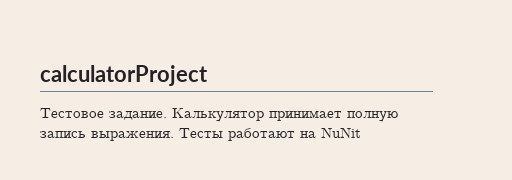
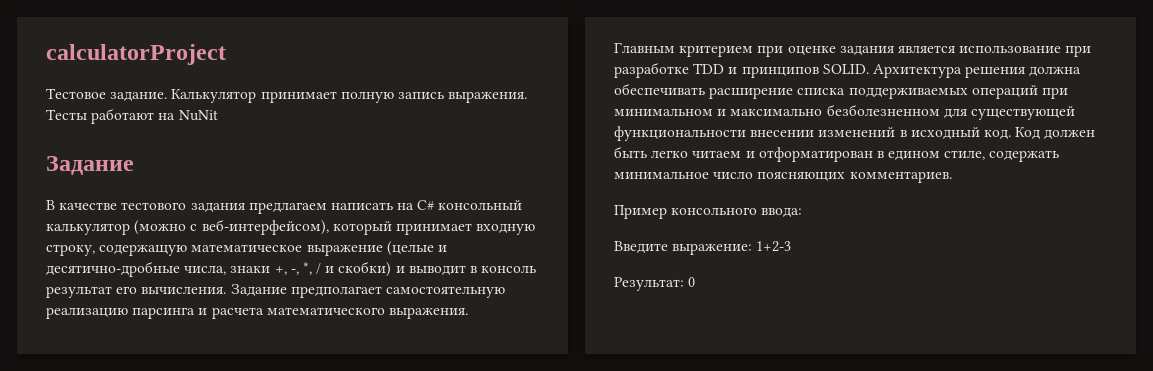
  Тесты работают на NuNit
+ Задание
+ В качестве тестового задания предлагаем написать на C# консольный калькулятор (можно с веб-интерфейсом), который принимает входную строку, содержащую математическое выражение (целые и десятично-дробные числа, знаки +, -, *, / и скобки) и выводит в консоль результат его вычисления. Задание предполагает самостоятельную реализацию парсинга и расчета математического выражения.
+ Главным критерием при оценке задания является использование при разработке TDD и принципов SOLID. Архитектура решения должна обеспечивать расширение списка поддерживаемых операций при минимальном и максимально безболезненном для существующей функциональности внесении изменений в исходный код. Код должен быть легко читаем и отформатирован в едином стиле, содержать минимальное число поясняющих комментариев.
+ Пример консольного ввода:
+ Введите выражение: 1+2-3
+ Результат: 0

